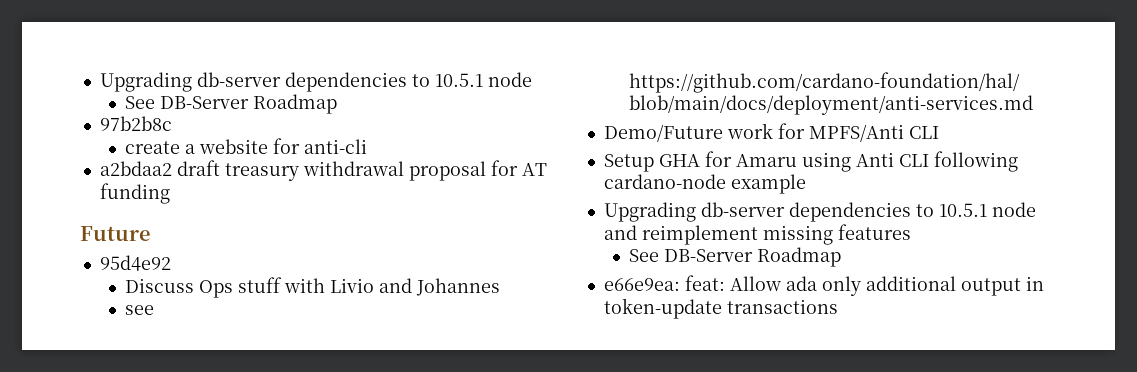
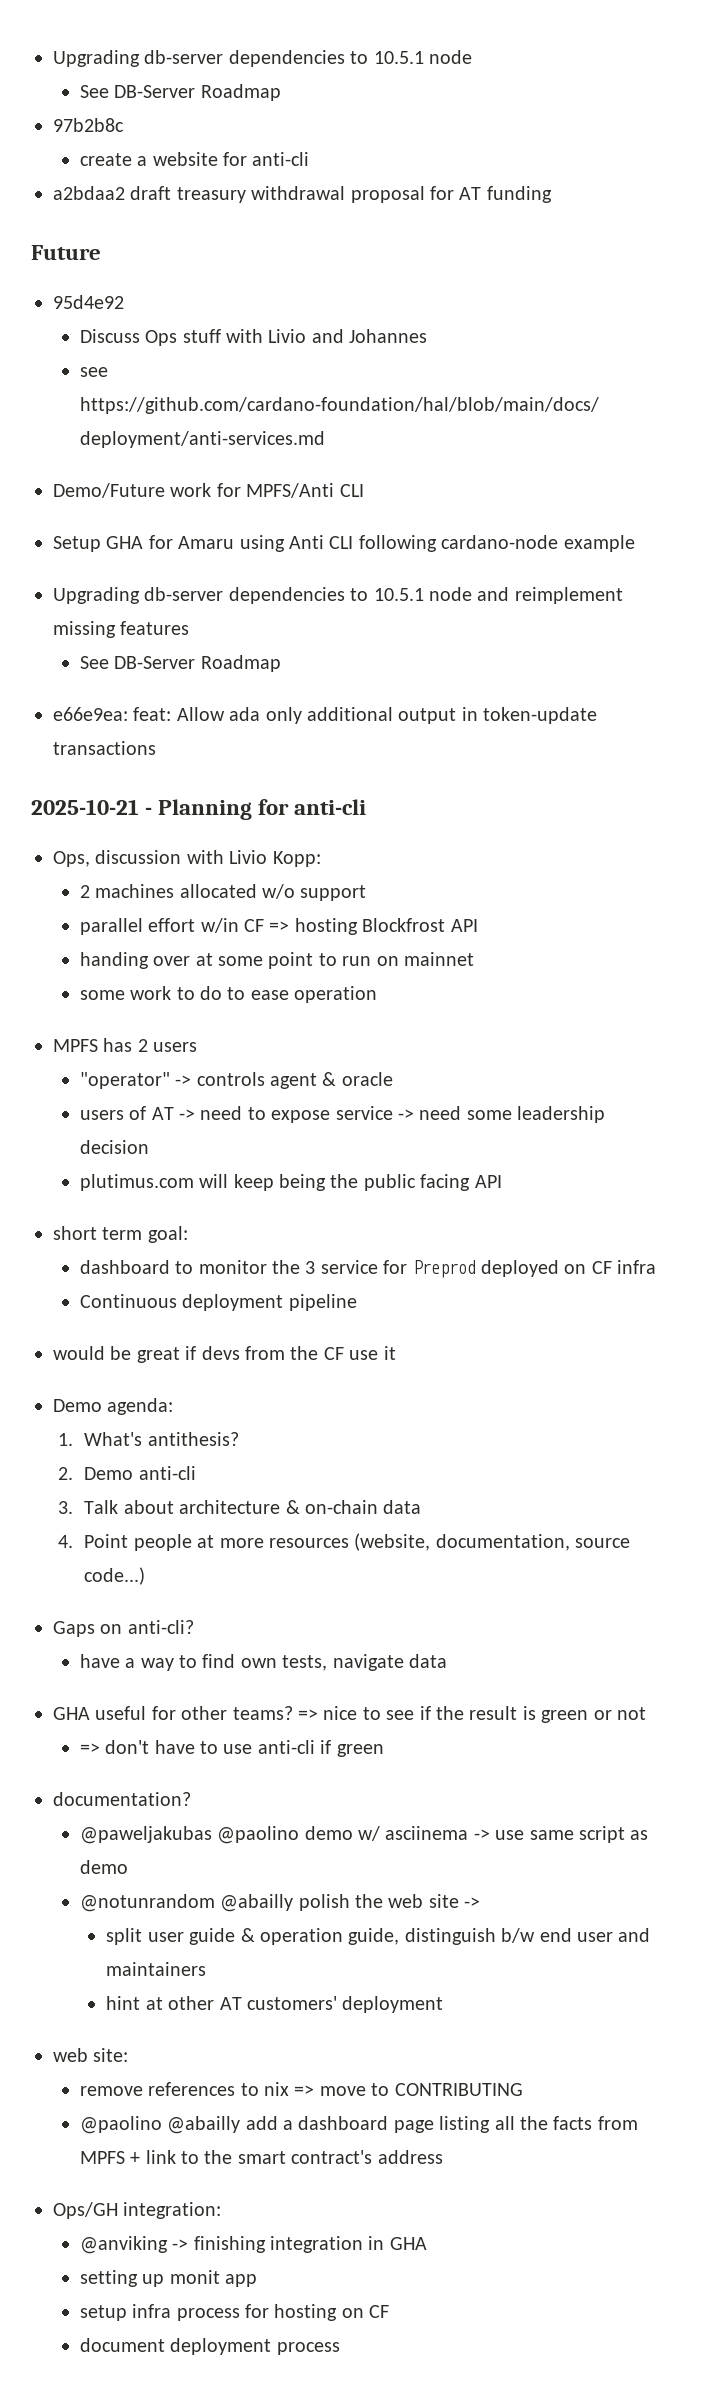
+ 2025-10-21 - Planning for anti-cli
+ Ops, discussion with Livio Kopp:
+ 2 machines allocated w/o support
+ parallel effort w/in CF => hosting Blockfrost API
+ handing over at some point to run on mainnet
+ some work to do to ease operation
+ MPFS has 2 users
+ "operator" -> controls agent & oracle
+ users of AT -> need to expose service -> need some leadership decision
+ plutimus.com will keep being the public facing API
+ short term goal:
+ dashboard to monitor the 3 service for Preprod deployed on CF infra
+ Continuous deployment pipeline
+ would be great if devs from the CF use it
+ Demo agenda:
+ 1. What's antithesis?
+ 2. Demo anti-cli
+ 3. Talk about architecture & on-chain data
+ 4. Point people at more resources (website, documentation, source code...)
+ Gaps on anti-cli?
+ have a way to find own tests, navigate data
+ GHA useful for other teams? => nice to see if the result is green or not
+ => don't have to use anti-cli if green
+ documentation?
+ @paweljakubas @paolino demo w/ asciinema -> use same script as demo
+ @notunrandom @abailly polish the web site ->
+ split user guide & operation guide, distinguish b/w end user and maintainers
+ hint at other AT customers' deployment
+ web site:
+ remove references to nix => move to CONTRIBUTING
+ @paolino @abailly add a dashboard page listing all the facts from MPFS + link to the smart contract's address
+ Ops/GH integration:
+ @anviking -> finishing integration in GHA
+ setting up monit app
+ setup infra process for hosting on CF
+ document deployment process

